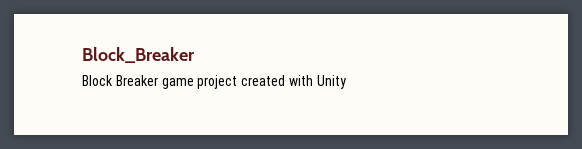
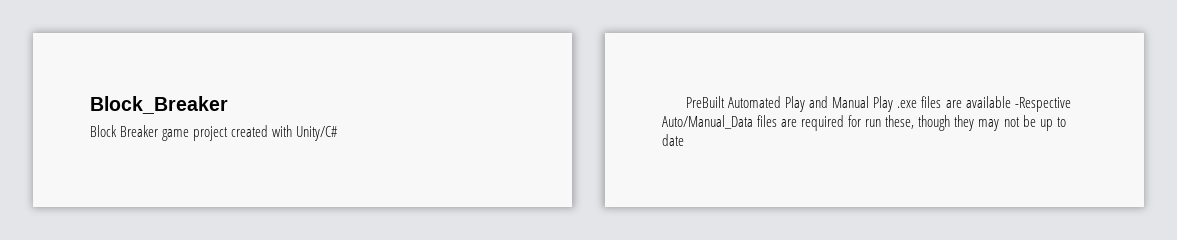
- Block Breaker game project created with Unity
+ Block Breaker game project created with Unity/C#
+ PreBuilt Automated Play and Manual Play .exe files are available -Respective Auto/Manual_Data files are required for run these, though they may not be up to date

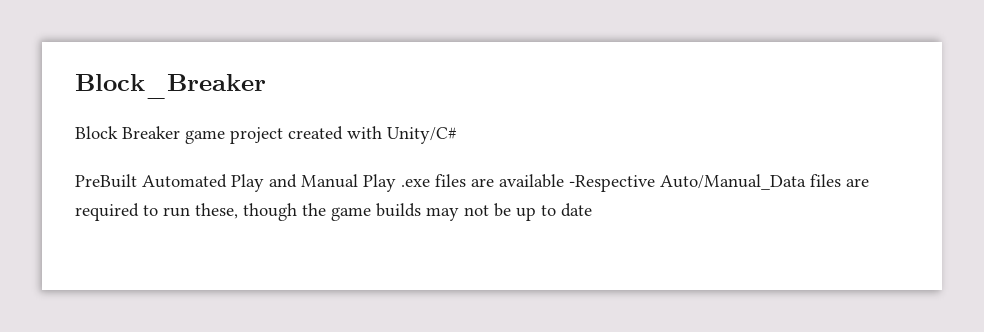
- PreBuilt Automated Play and Manual Play .exe files are available -Respective Auto/Manual_Data files are required for run these, though they may not be up to date
+ PreBuilt Automated Play and Manual Play .exe files are available -Respective Auto/Manual_Data files are required to run these, though the game builds may not be up to date

